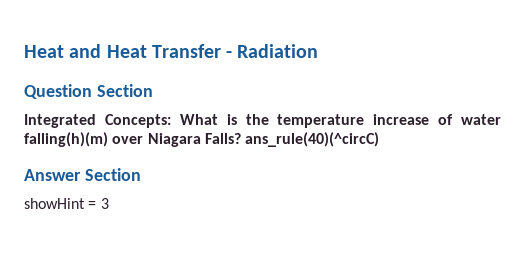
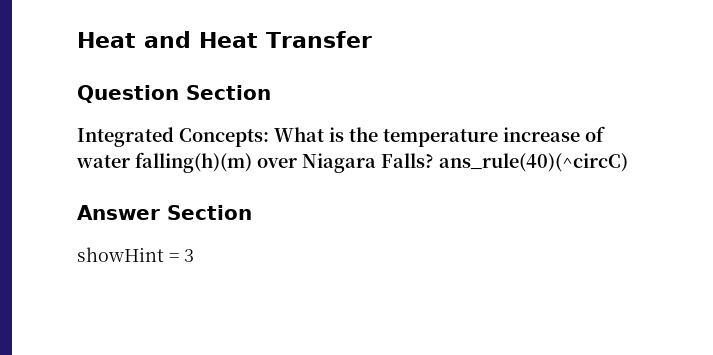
- Heat and Heat Transfer - Radiation
+ Heat and Heat Transfer

